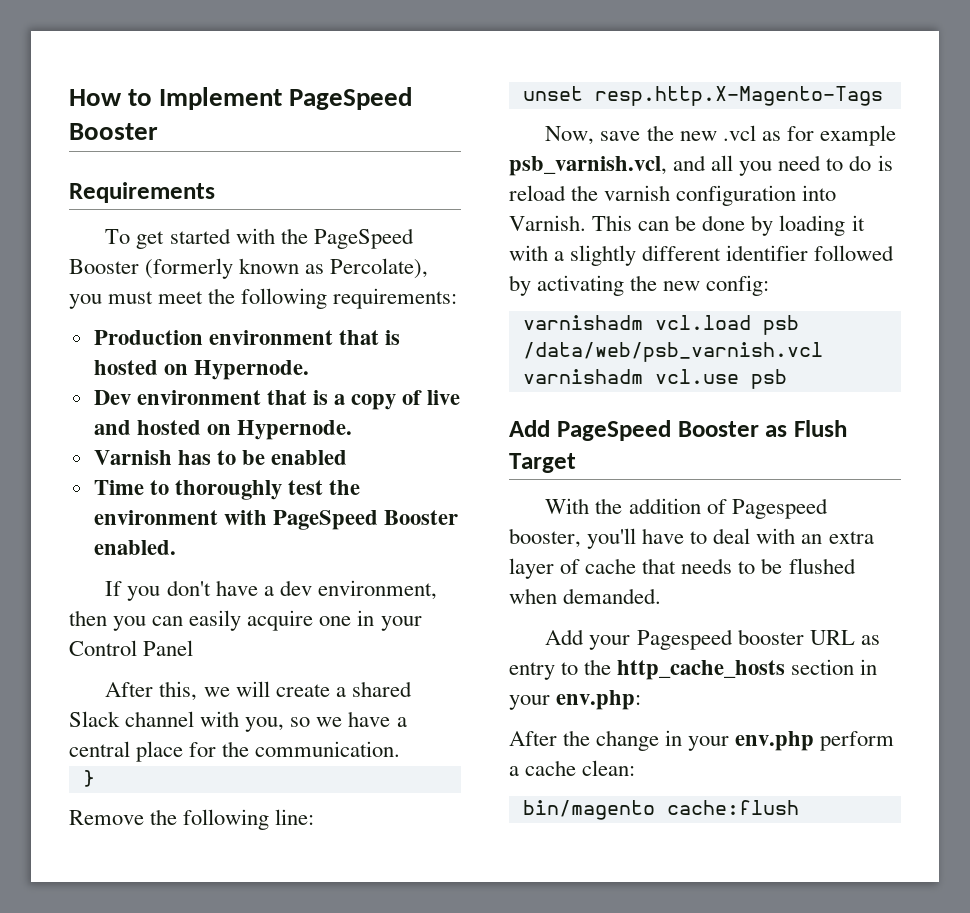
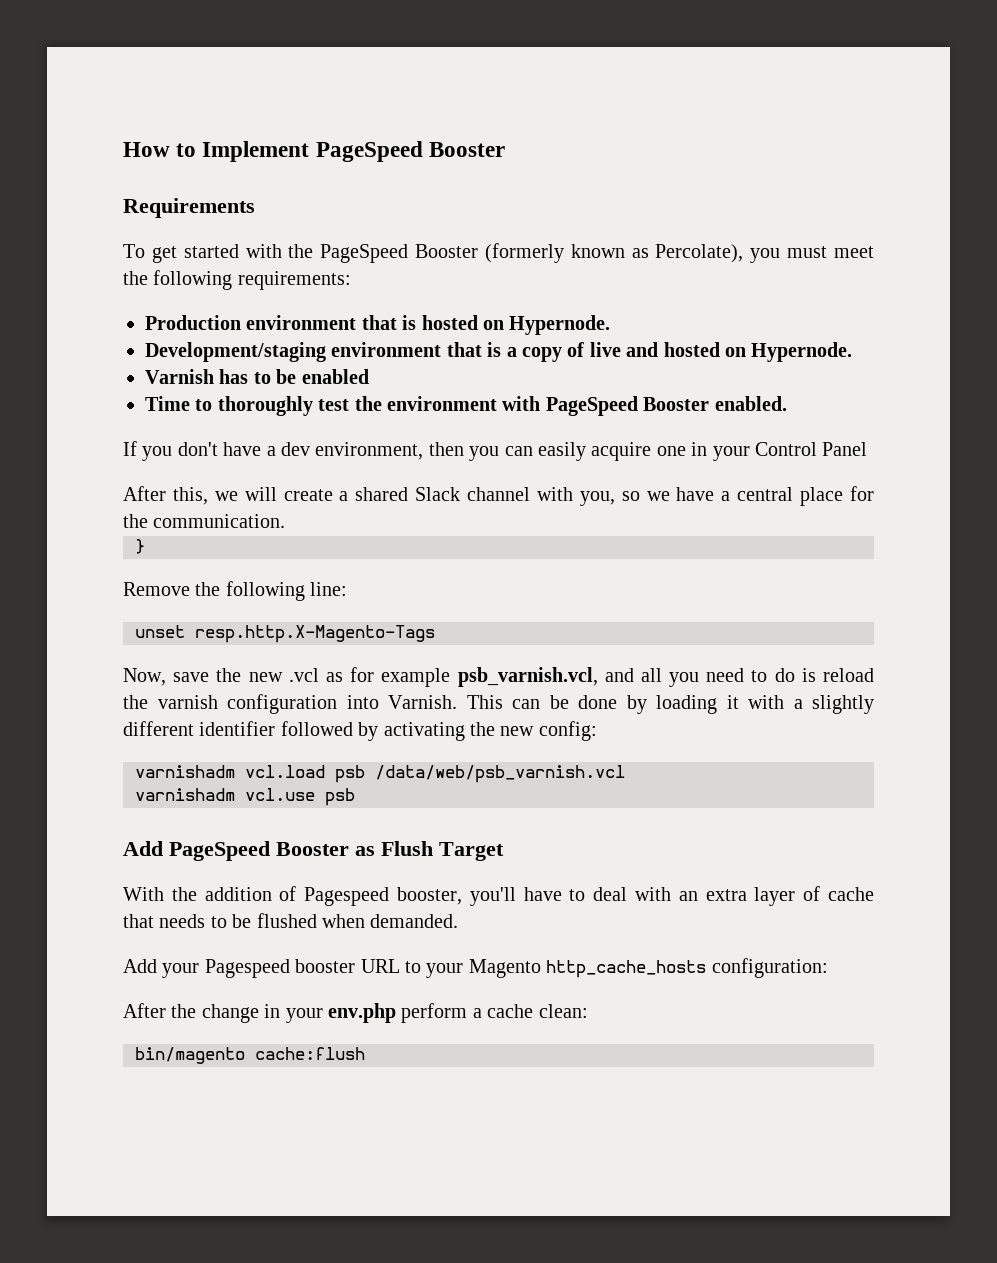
- Dev environment that is a copy of live and hosted on Hypernode.
+ Development/staging environment that is a copy of live and hosted on Hypernode.
- Add your Pagespeed booster URL as entry to the http_cache_hosts section in your env.php:
+ Add your Pagespeed booster URL to your Magento http_cache_hosts configuration:

